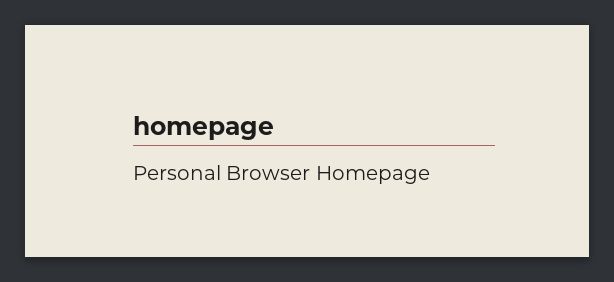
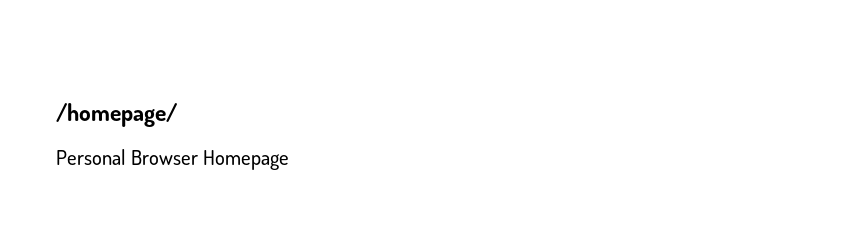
- homepage
+ /homepage/

